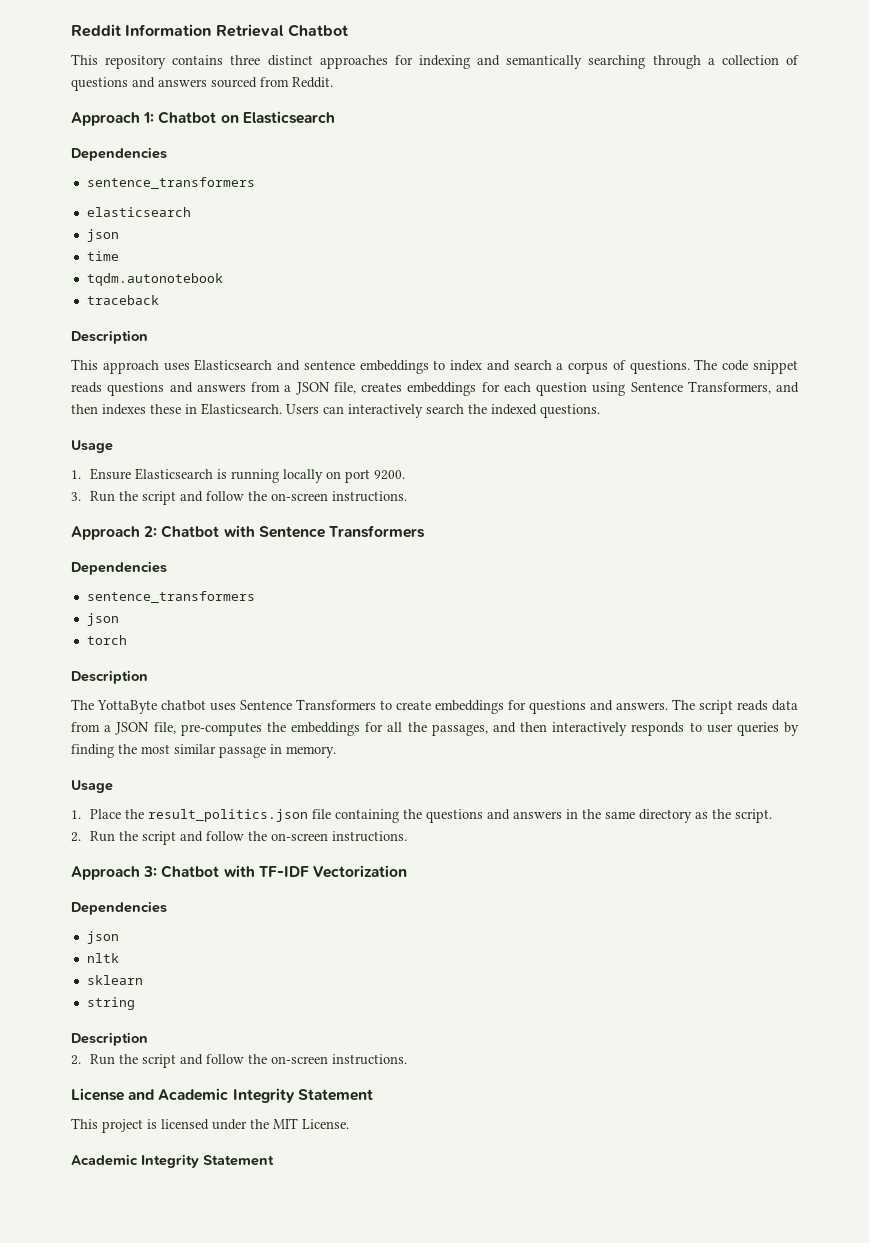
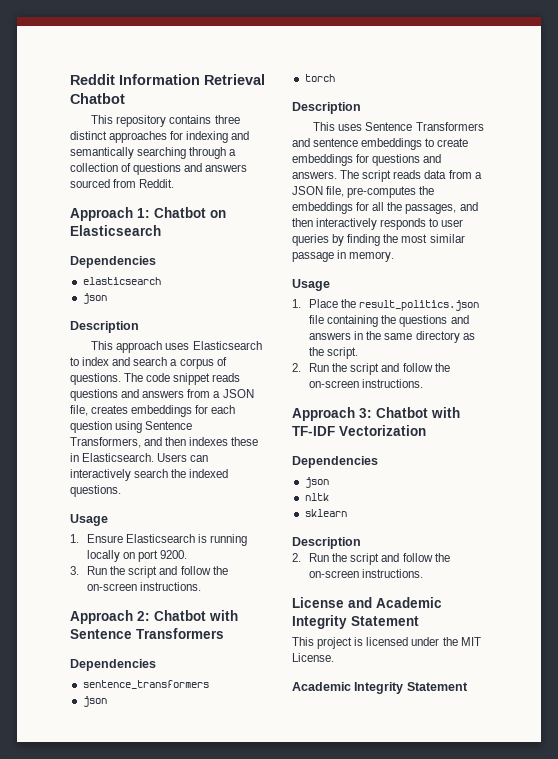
  Approach 1: Chatbot on Elasticsearch
  Dependencies
- sentence_transformers
- time
- tqdm.autonotebook
- traceback
- This approach uses Elasticsearch and sentence embeddings to index and search a corpus of questions.
+ This approach uses Elasticsearch to index and search a corpus of questions.
- The YottaByte chatbot uses Sentence Transformers to create embeddings for questions and answers.
+ This uses Sentence Transformers and sentence embeddings to create embeddings for questions and answers.
- string

